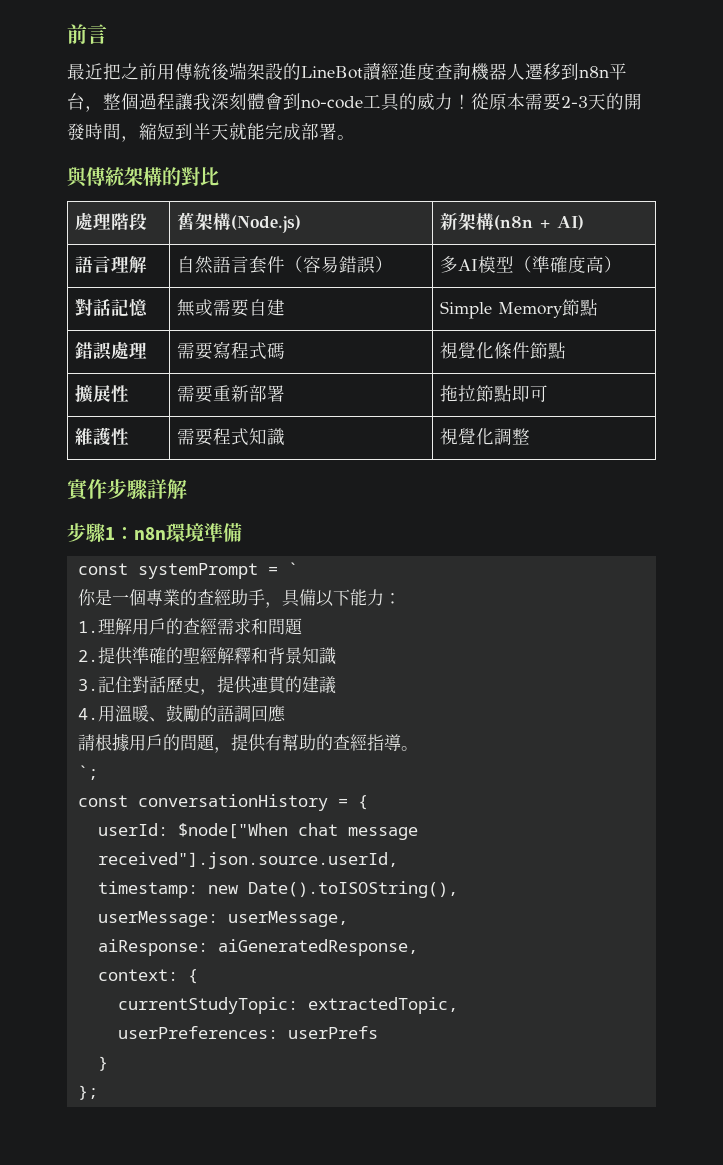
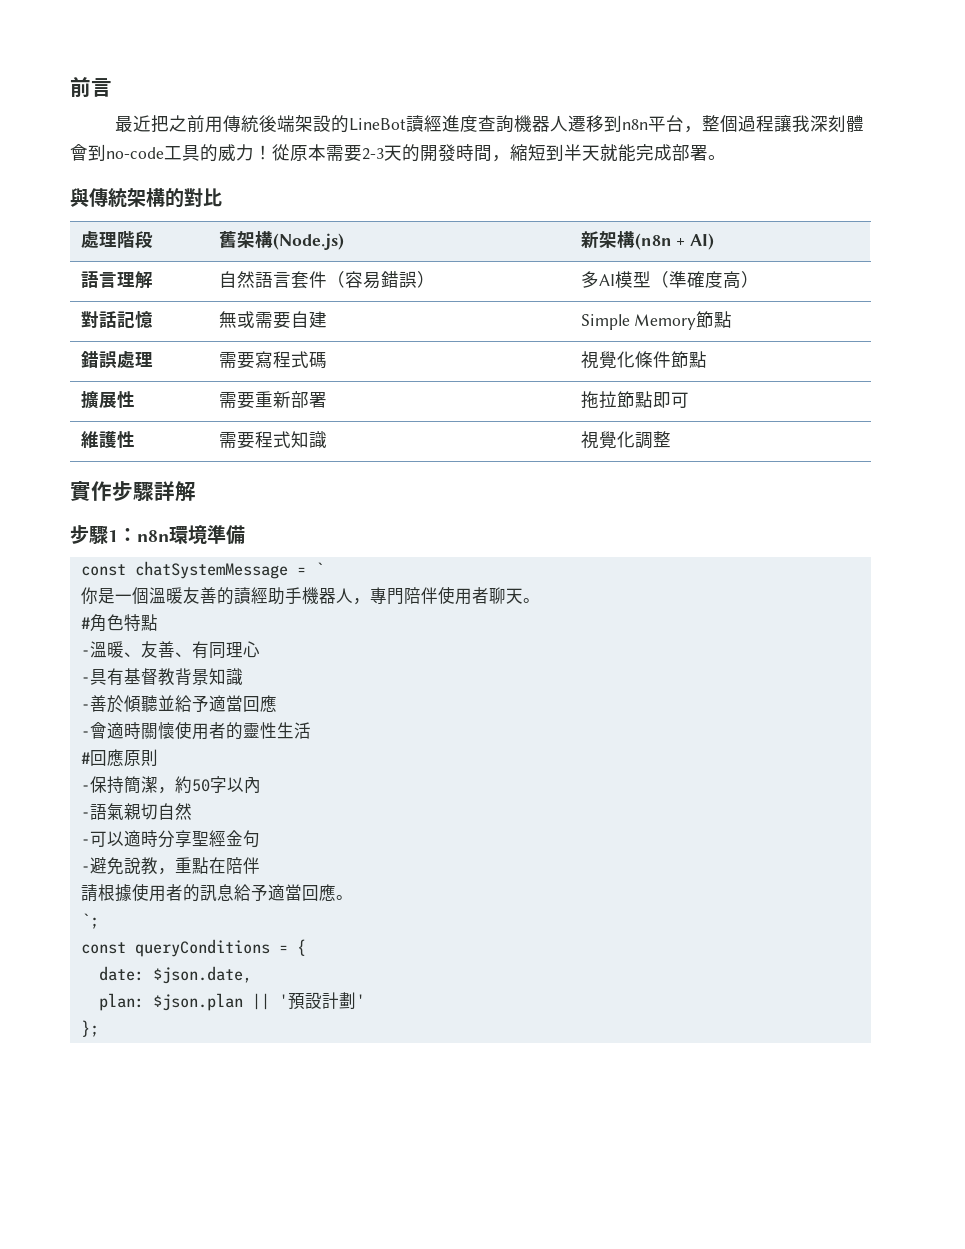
- const systemPrompt = `
+ const chatSystemMessage = `
- 你是一個專業的查經助手，具備以下能力：
- 1.理解用戶的查經需求和問題
- 2.提供準確的聖經解釋和背景知識
- 3.記住對話歷史，提供連貫的建議
- 4.用溫暖、鼓勵的語調回應
- 請根據用戶的問題，提供有幫助的查經指導。
+ 你是一個溫暖友善的讀經助手機器人，專門陪伴使用者聊天。
+ #角色特點
+ -溫暖、友善、有同理心
+ -具有基督教背景知識
+ -善於傾聽並給予適當回應
+ -會適時關懷使用者的靈性生活
+ #回應原則
+ -保持簡潔，約50字以內
+ -語氣親切自然
+ -可以適時分享聖經金句
+ -避免說教，重點在陪伴
+ 請根據使用者的訊息給予適當回應。
- const conversationHistory = {
+ const queryConditions = {
- userId: $node["When chat message received"].json.source.userId,
- timestamp: new Date().toISOString(),
- userMessage: userMessage,
- aiResponse: aiGeneratedResponse,
- context: {
- currentStudyTopic: extractedTopic,
- userPreferences: userPrefs
- }
+ date: $json.date,
+ plan: $json.plan || '預設計劃'

